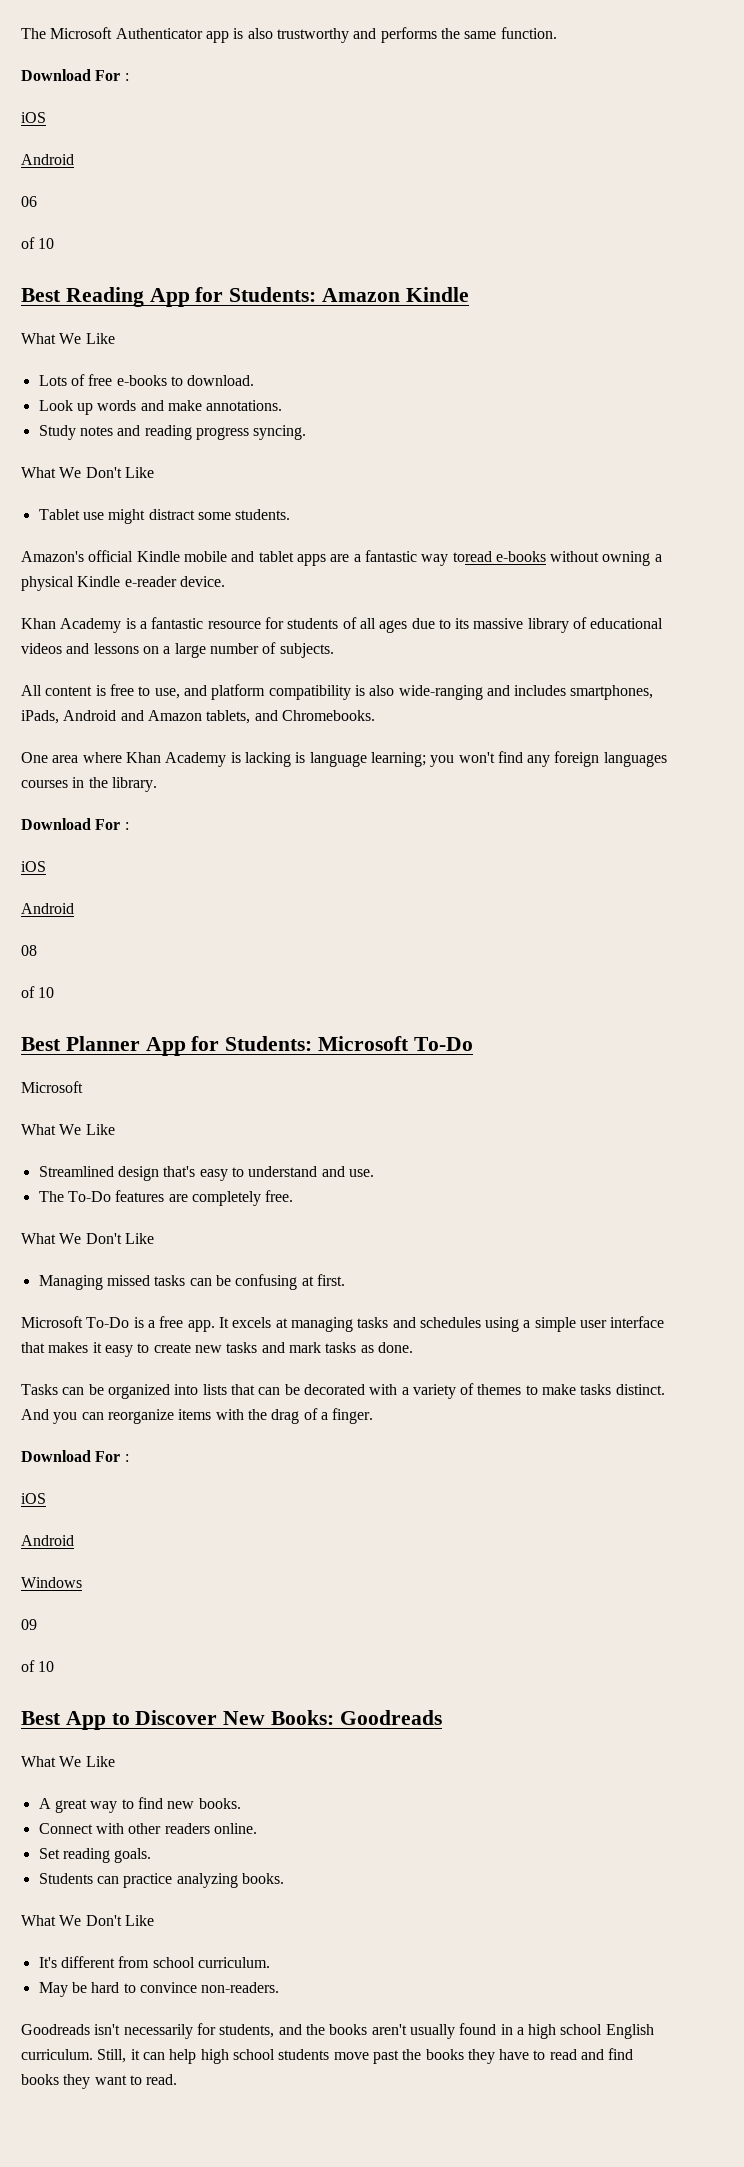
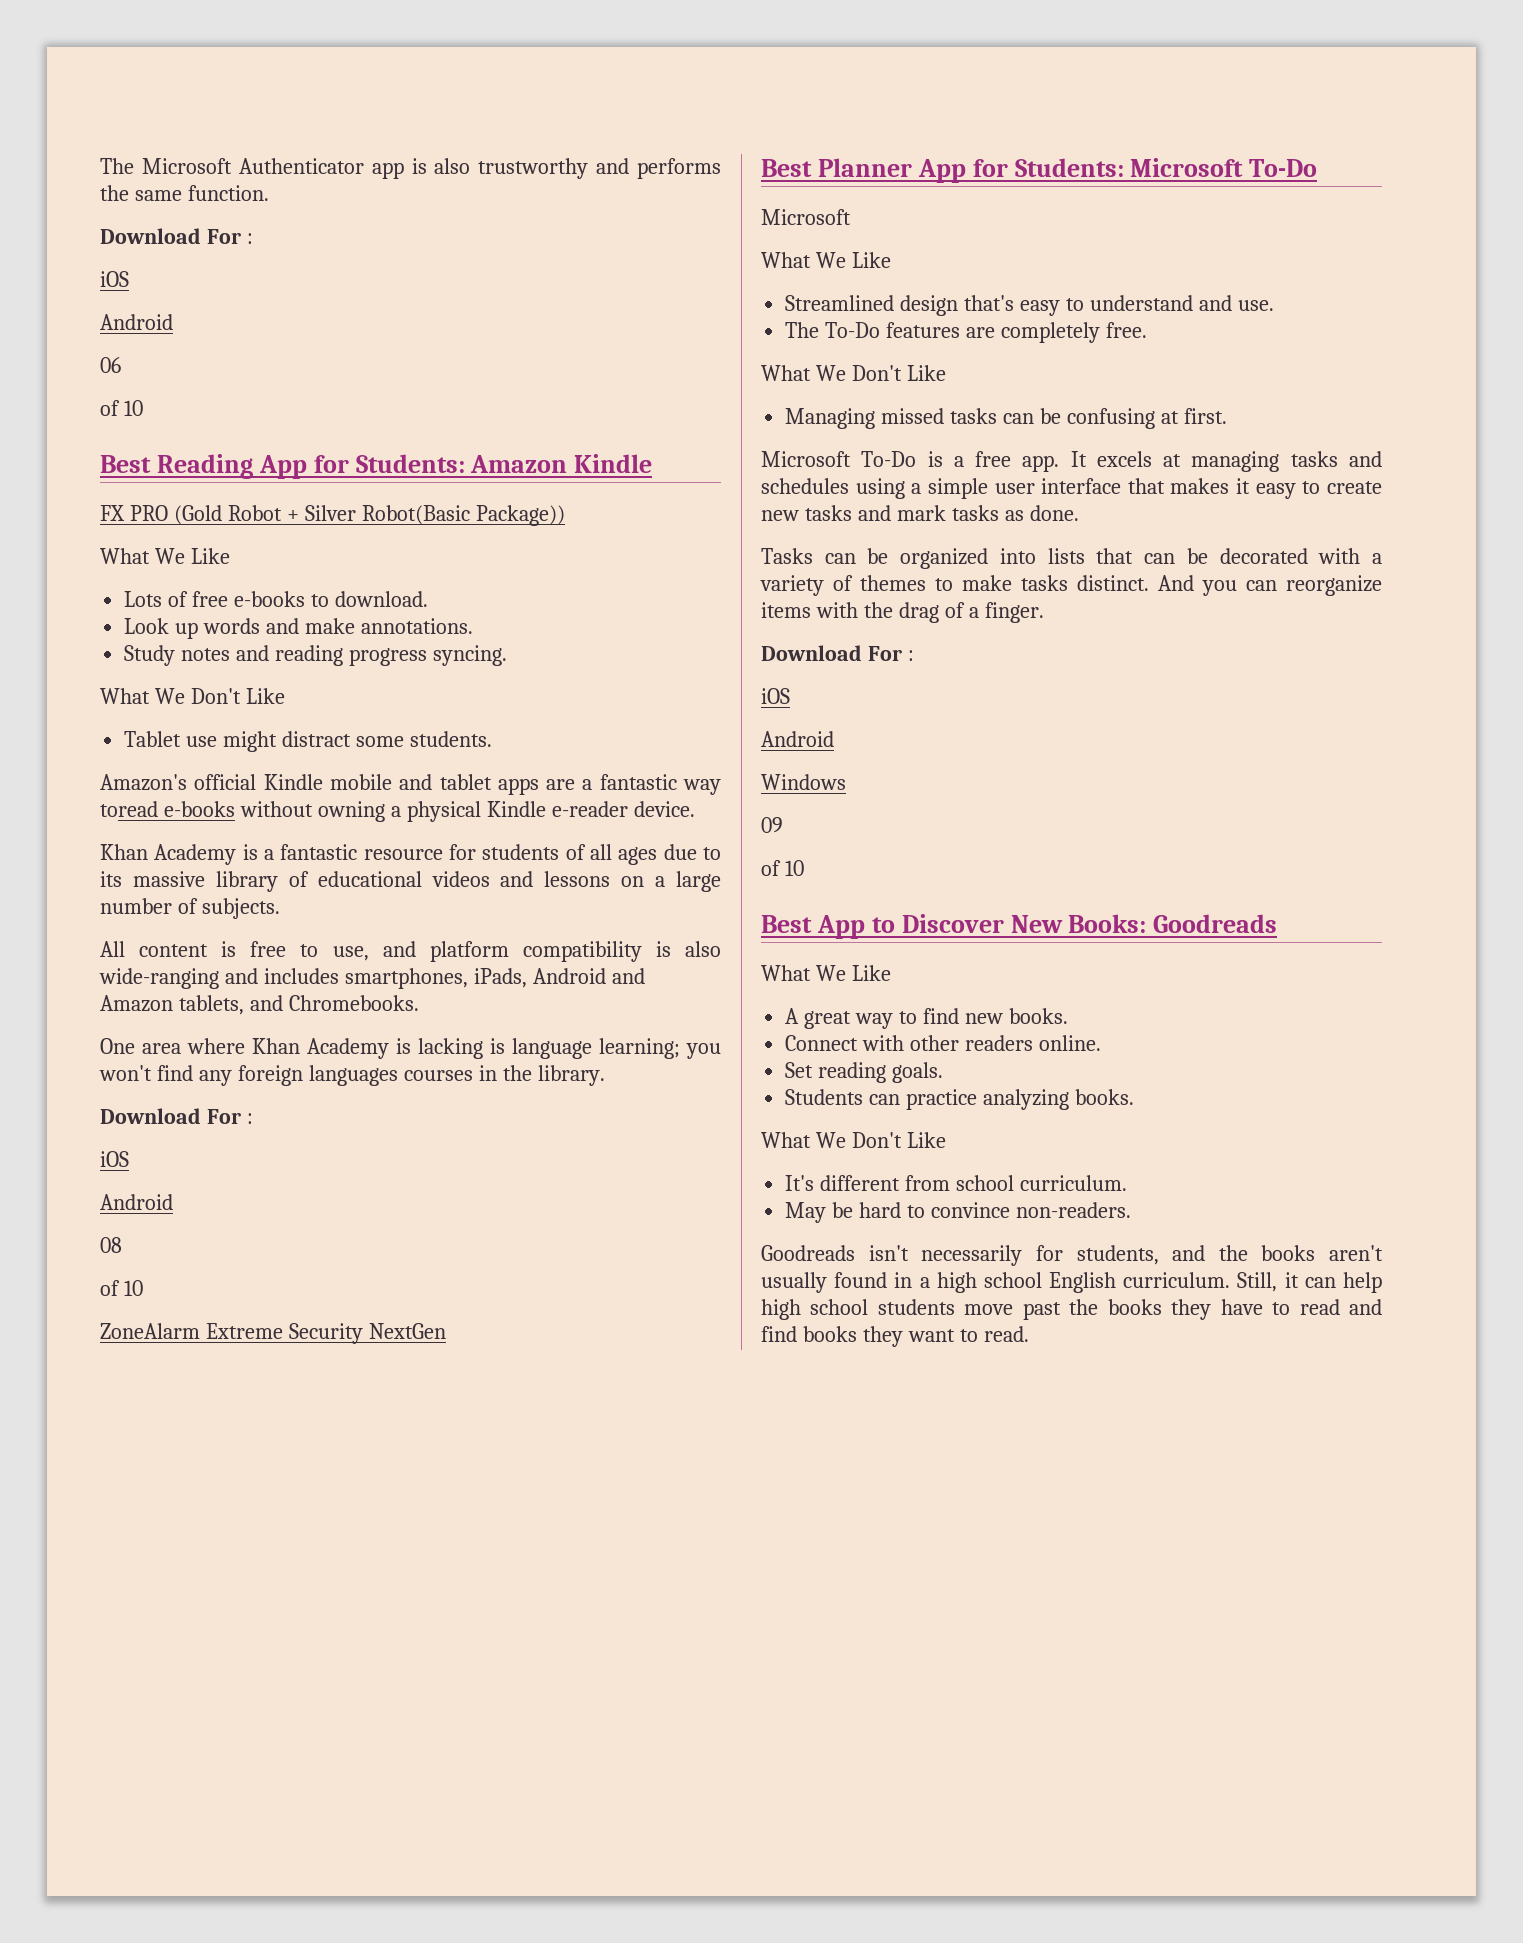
+ FX PRO (Gold Robot + Silver Robot(Basic Package))
+ ZoneAlarm Extreme Security NextGen

